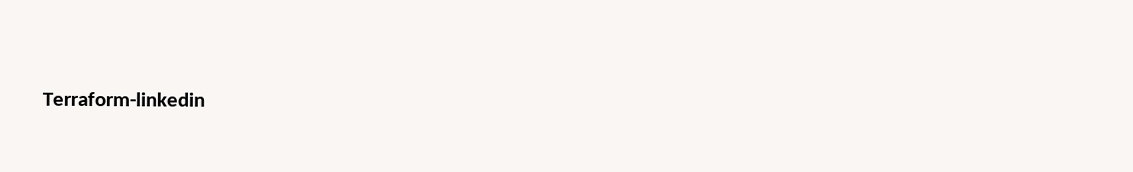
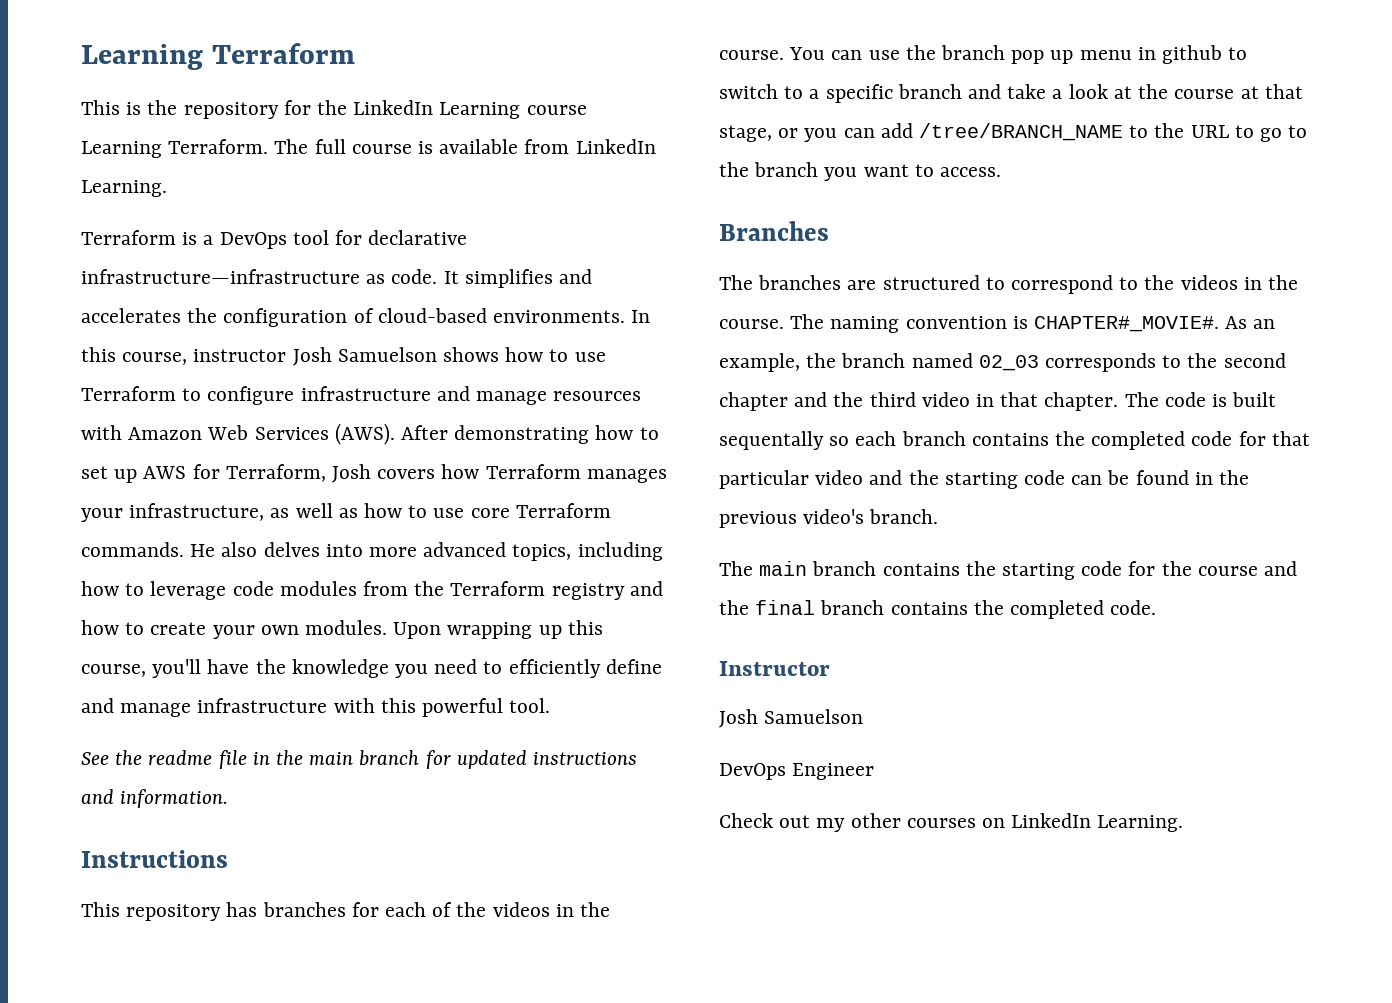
- Terraform-linkedin
+ Learning Terraform
+ This is the repository for the LinkedIn Learning course Learning Terraform. The full course is available from LinkedIn Learning.
+ Terraform is a DevOps tool for declarative infrastructure—infrastructure as code. It simplifies and accelerates the configuration of cloud-based environments. In this course, instructor Josh Samuelson shows how to use Terraform to configure infrastructure and manage resources with Amazon Web Services (AWS). After demonstrating how to set up AWS for Terraform, Josh covers how Terraform manages your infrastructure, as well as how to use core Terraform commands. He also delves into more advanced topics, including how to leverage code modules from the Terraform registry and how to create your own modules. Upon wrapping up this course, you'll have the knowledge you need to efficiently define and manage infrastructure with this powerful tool.
+ See the readme file in the main branch for updated instructions and information.
+ Instructions
+ This repository has branches for each of the videos in the course. You can use the branch pop up menu in github to switch to a specific branch and take a look at the course at that stage, or you can add /tree/BRANCH_NAME to the URL to go to the branch you want to access.
+ Branches
+ The branches are structured to correspond to the videos in the course. The naming convention is CHAPTER#_MOVIE#. As an example, the branch named 02_03 corresponds to the second chapter and the third video in that chapter. The code is built sequentally so each branch contains the completed code for that particular video and the starting code can be found in the previous video's branch.
+ The main branch contains the starting code for the course and the final branch contains the completed code.
+ Instructor
+ Josh Samuelson
+ DevOps Engineer
+ Check out my other courses on LinkedIn Learning.

